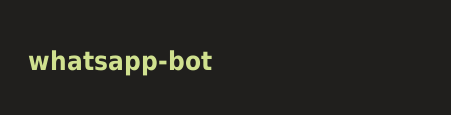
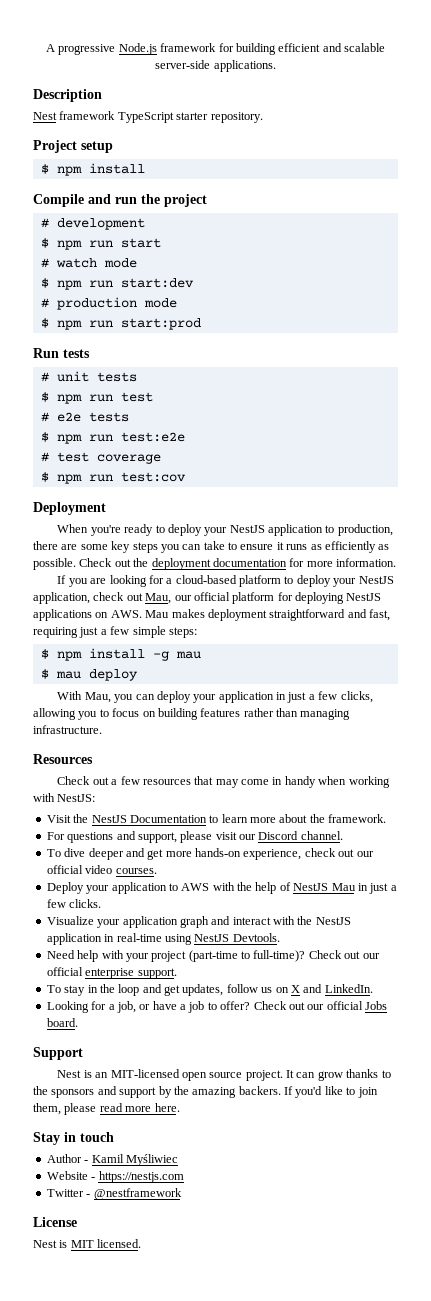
- whatsapp-bot
+ A progressive Node.js framework for building efficient and scalable server-side applications.
+ Description
+ Nest framework TypeScript starter repository.
+ Project setup
+ $ npm install
+ Compile and run the project
+ # development
+ $ npm run start
+ # watch mode
+ $ npm run start:dev
+ # production mode
+ $ npm run start:prod
+ Run tests
+ # unit tests
+ $ npm run test
+ # e2e tests
+ $ npm run test:e2e
+ # test coverage
+ $ npm run test:cov
+ Deployment
+ When you're ready to deploy your NestJS application to production, there are some key steps you can take to ensure it runs as efficiently as possible. Check out the deployment documentation for more information.
+ If you are looking for a cloud-based platform to deploy your NestJS application, check out Mau, our official platform for deploying NestJS applications on AWS. Mau makes deployment straightforward and fast, requiring just a few simple steps:
+ $ npm install -g mau
+ $ mau deploy
+ With Mau, you can deploy your application in just a few clicks, allowing you to focus on building features rather than managing infrastructure.
+ Resources
+ Check out a few resources that may come in handy when working with NestJS:
+ Visit the NestJS Documentation to learn more about the framework.
+ For questions and support, please visit our Discord channel.
+ To dive deeper and get more hands-on experience, check out our official video courses.
+ Deploy your application to AWS with the help of NestJS Mau in just a few clicks.
+ Visualize your application graph and interact with the NestJS application in real-time using NestJS Devtools.
+ Need help with your project (part-time to full-time)? Check out our official enterprise support.
+ To stay in the loop and get updates, follow us on X and LinkedIn.
+ Looking for a job, or have a job to offer? Check out our official Jobs board.
+ Support
+ Nest is an MIT-licensed open source project. It can grow thanks to the sponsors and support by the amazing backers. If you'd like to join them, please read more here.
+ Stay in touch
+ Author - Kamil Myśliwiec
+ Website - https://nestjs.com
+ Twitter - @nestframework
+ License
+ Nest is MIT licensed.

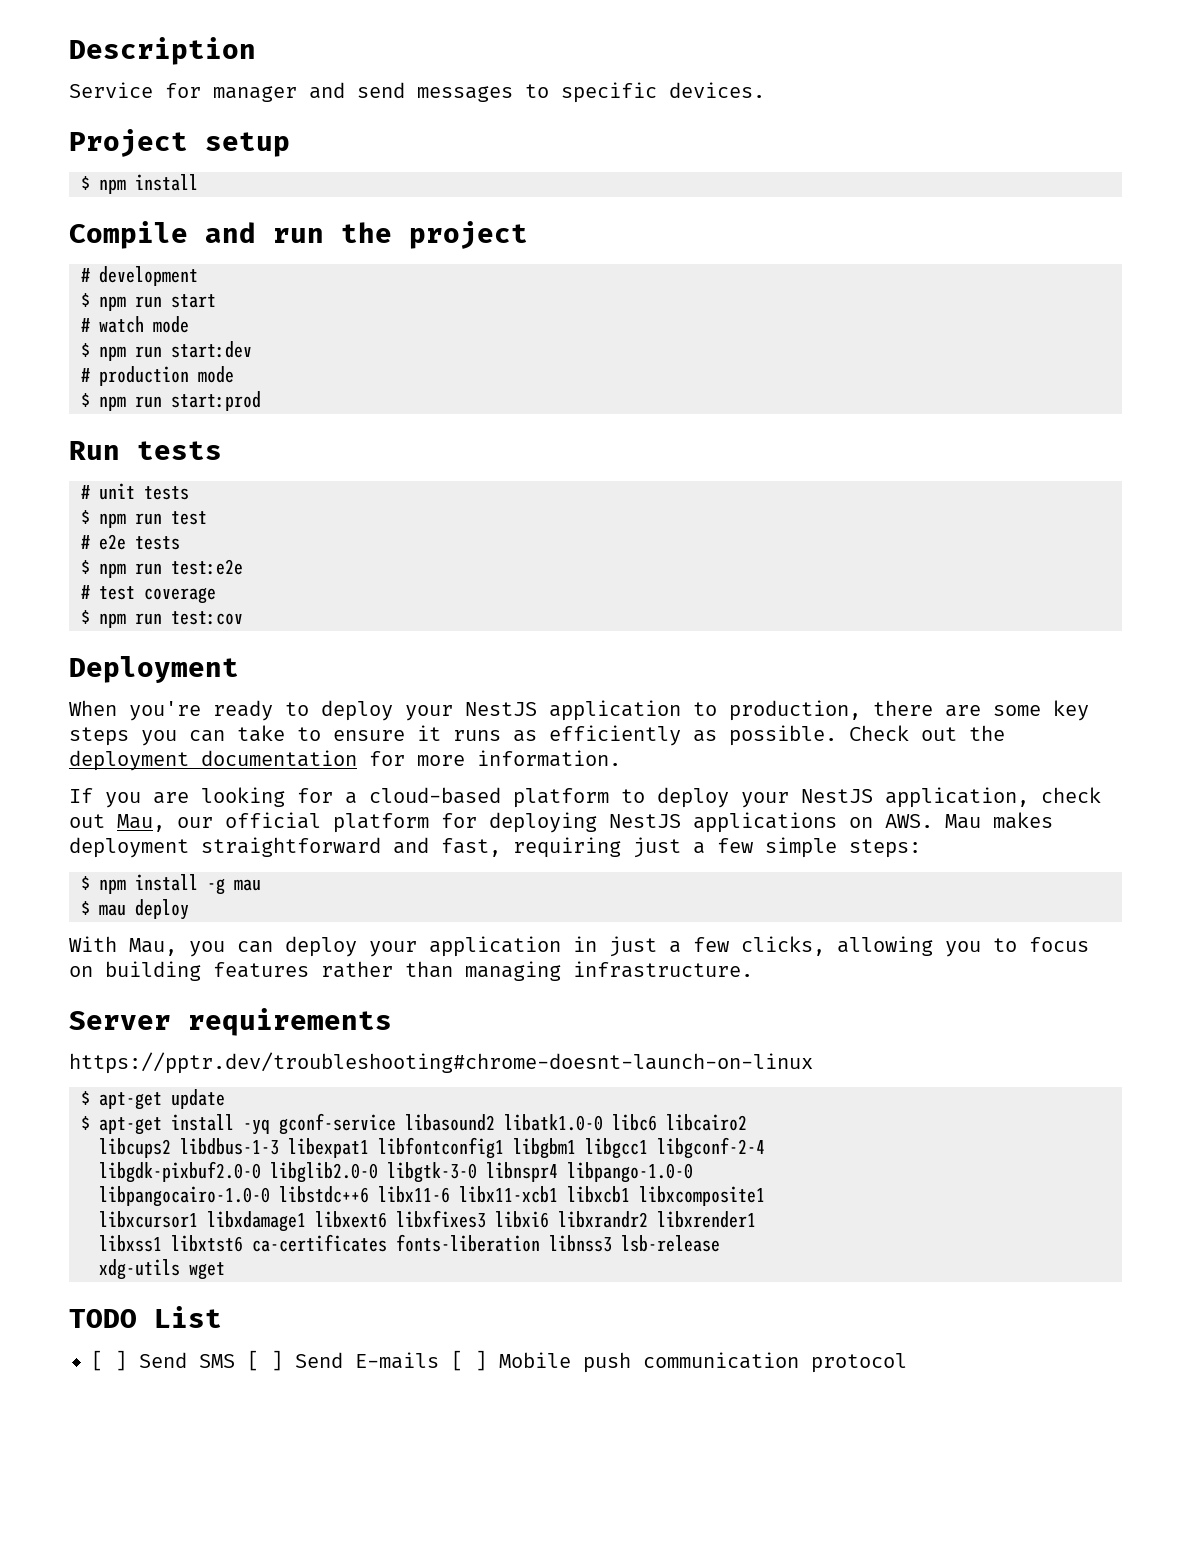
- A progressive Node.js framework for building efficient and scalable server-side applications.
  Description
- Nest framework TypeScript starter repository.
+ Service for manager and send messages to specific devices.
- Resources
- Check out a few resources that may come in handy when working with NestJS:
- Visit the NestJS Documentation to learn more about the framework.
- For questions and support, please visit our Discord channel.
- To dive deeper and get more hands-on experience, check out our official video courses.
- Deploy your application to AWS with the help of NestJS Mau in just a few clicks.
- Visualize your application graph and interact with the NestJS application in real-time using NestJS Devtools.
- Need help with your project (part-time to full-time)? Check out our official enterprise support.
- To stay in the loop and get updates, follow us on X and LinkedIn.
- Looking for a job, or have a job to offer? Check out our official Jobs board.
- Support
- Nest is an MIT-licensed open source project. It can grow thanks to the sponsors and support by the amazing backers. If you'd like to join them, please read more here.
- Stay in touch
- Author - Kamil Myśliwiec
- Website - https://nestjs.com
- Twitter - @nestframework
- License
- Nest is MIT licensed.
+ Server requirements
+ https://pptr.dev/troubleshooting#chrome-doesnt-launch-on-linux
+ $ apt-get update
+ $ apt-get install -yq gconf-service libasound2 libatk1.0-0 libc6 libcairo2
+ libcups2 libdbus-1-3 libexpat1 libfontconfig1 libgbm1 libgcc1 libgconf-2-4
+ libgdk-pixbuf2.0-0 libglib2.0-0 libgtk-3-0 libnspr4 libpango-1.0-0
+ libpangocairo-1.0-0 libstdc++6 libx11-6 libx11-xcb1 libxcb1 libxcomposite1
+ libxcursor1 libxdamage1 libxext6 libxfixes3 libxi6 libxrandr2 libxrender1
+ libxss1 libxtst6 ca-certificates fonts-liberation libnss3 lsb-release
+ xdg-utils wget
+ TODO List
+ [ ] Send SMS [ ] Send E-mails [ ] Mobile push communication protocol

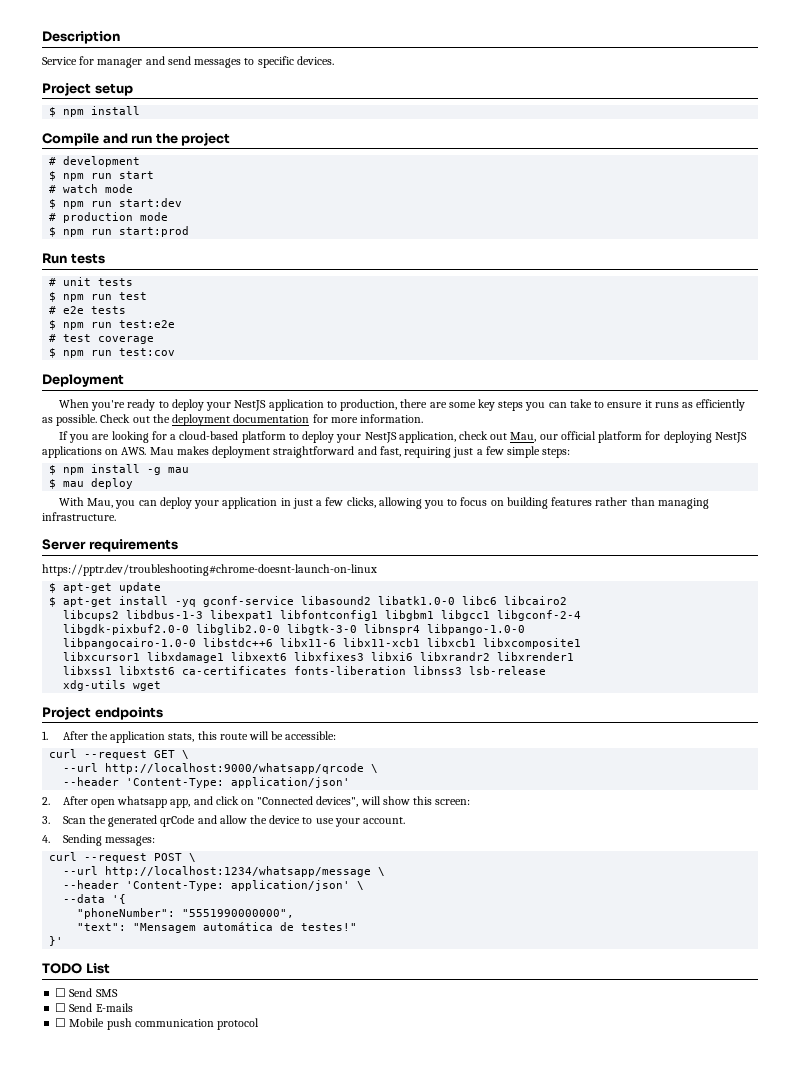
+ Project endpoints
+ 1. After the application stats, this route will be accessible:
+ curl --request GET \
+ --url http://localhost:9000/whatsapp/qrcode \
+ --header 'Content-Type: application/json'
+ 2. After open whatsapp app, and click on "Connected devices", will show this screen:
+ 3. Scan the generated qrCode and allow the device to use your account.
+ 4. Sending messages:
+ curl --request POST \
+ --url http://localhost:1234/whatsapp/message \
+ --header 'Content-Type: application/json' \
+ --data '{
+ "phoneNumber": "5551990000000",
+ "text": "Mensagem automática de testes!"
+ }'
- [ ] Send SMS [ ] Send E-mails [ ] Mobile push communication protocol
+ ☐ Send SMS
+ ☐ Send E-mails
+ ☐ Mobile push communication protocol

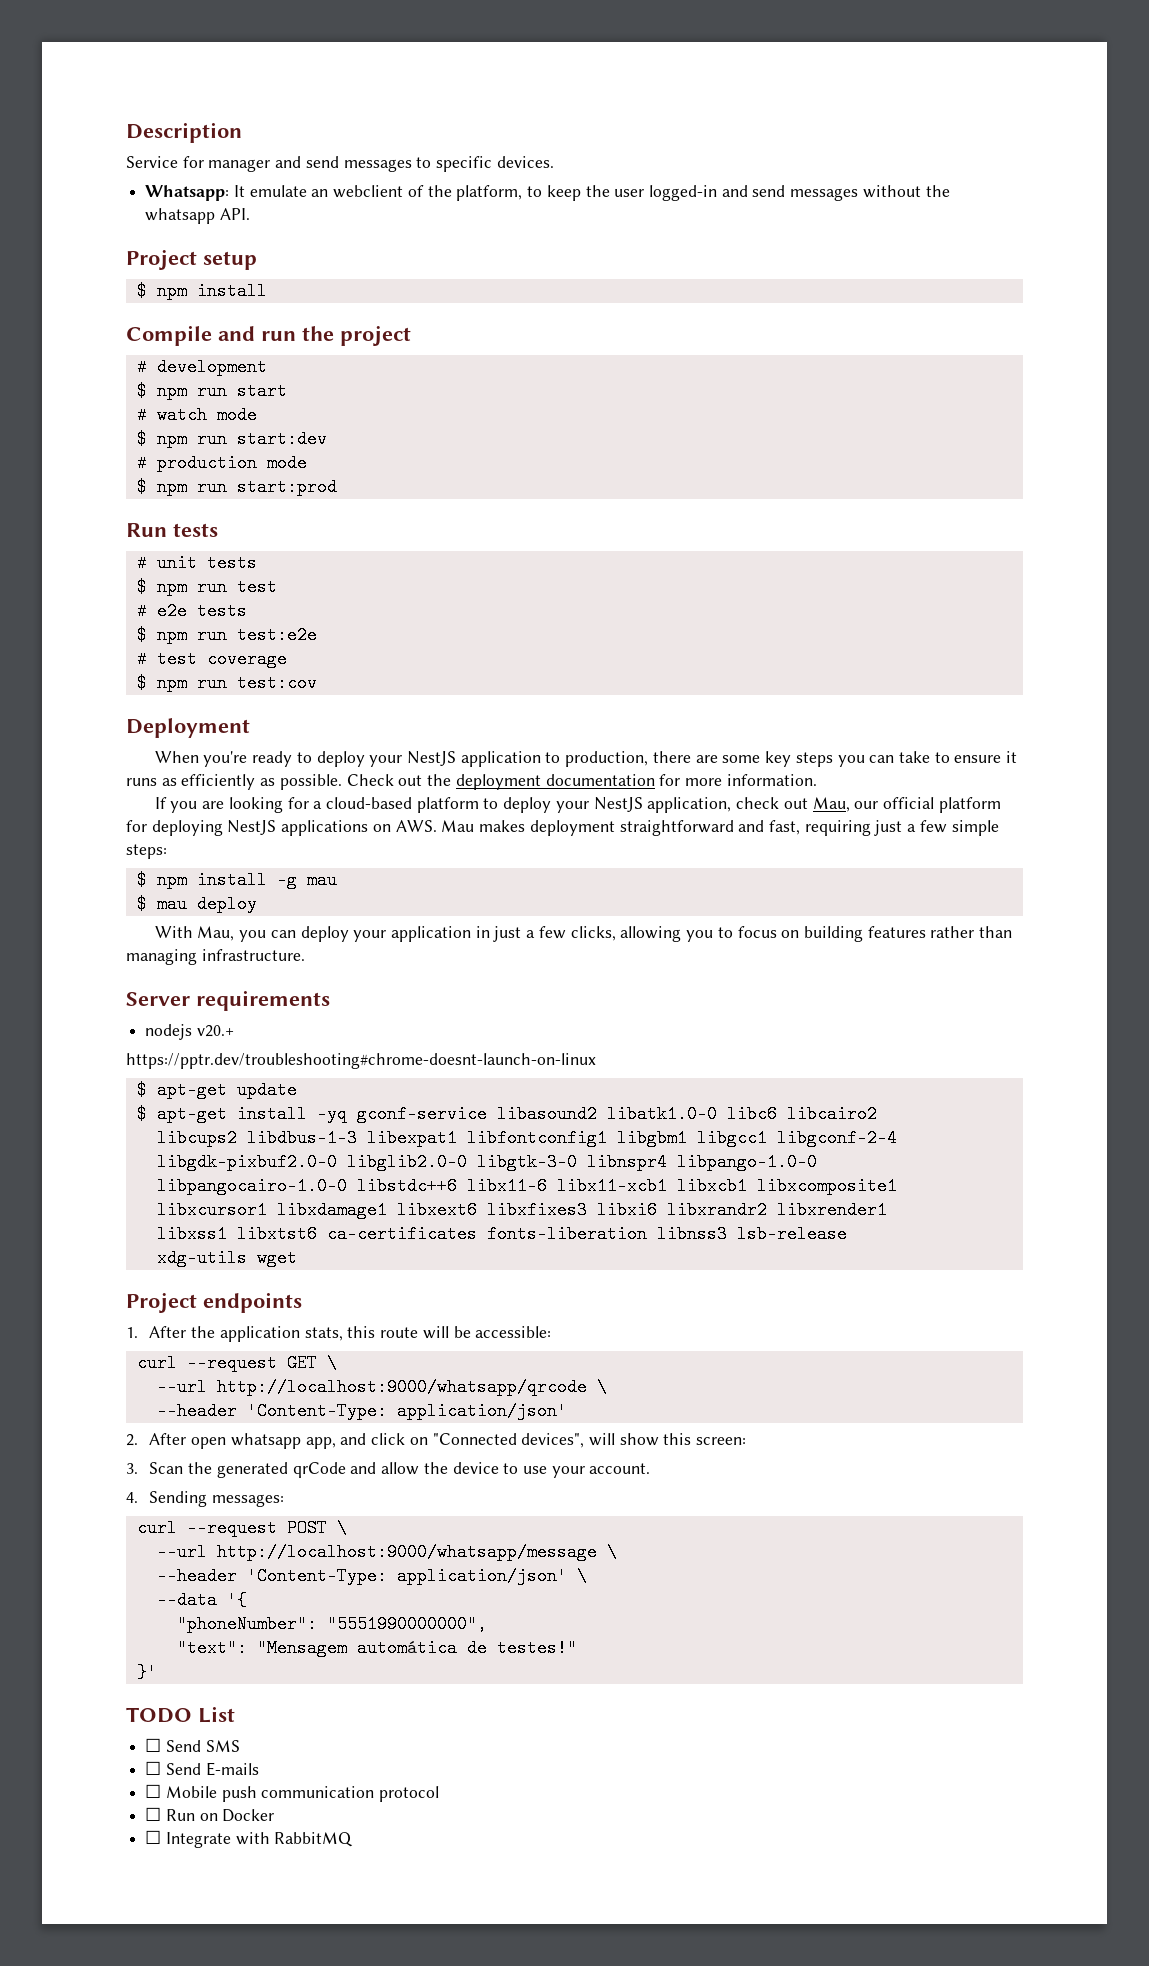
+ Whatsapp: It emulate an webclient of the platform, to keep the user logged-in and send messages without the whatsapp API.
+ nodejs v20.+
- --url http://localhost:1234/whatsapp/message \
+ --url http://localhost:9000/whatsapp/message \
+ ☐ Run on Docker
+ ☐ Integrate with RabbitMQ

